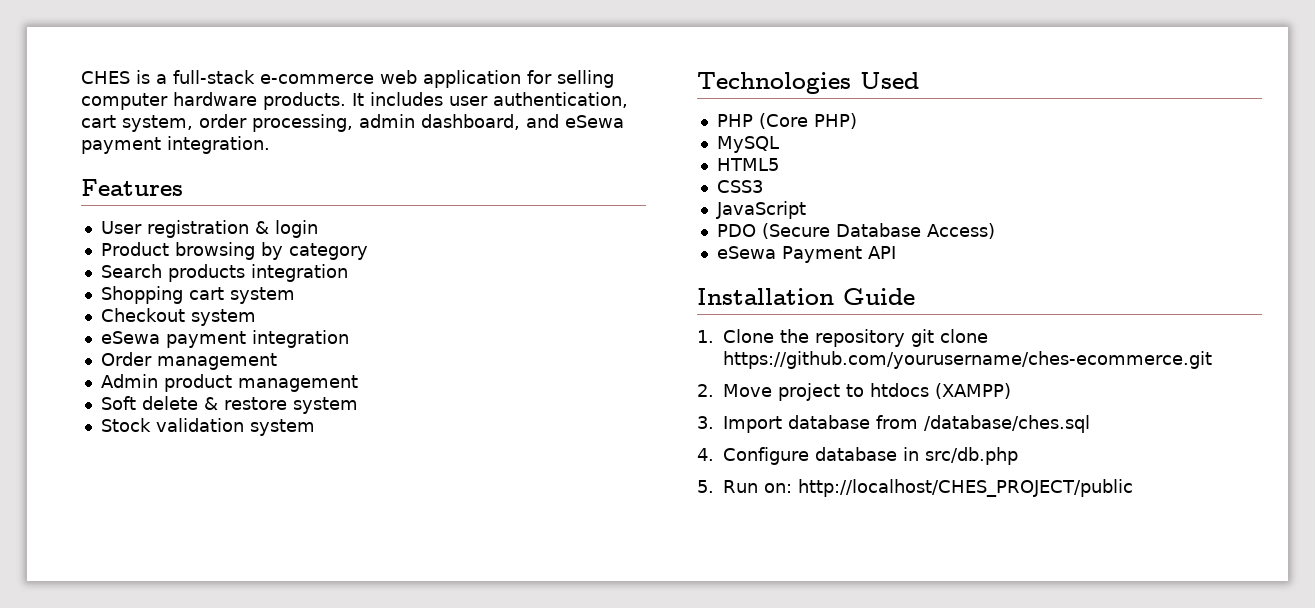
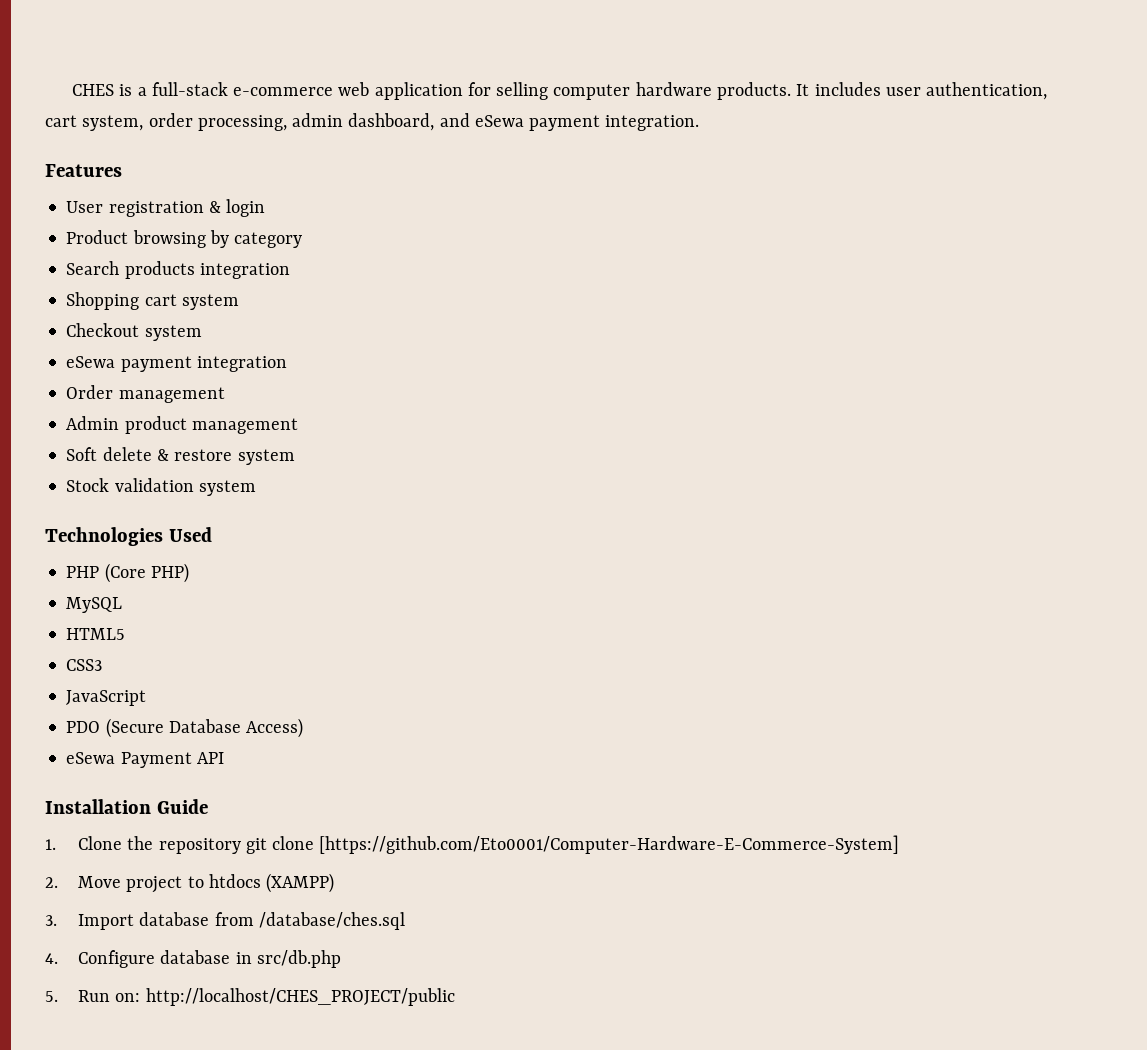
- 1. Clone the repository git clone https://github.com/yourusername/ches-ecommerce.git
+ 1. Clone the repository git clone [https://github.com/Eto0001/Computer-Hardware-E-Commerce-System]

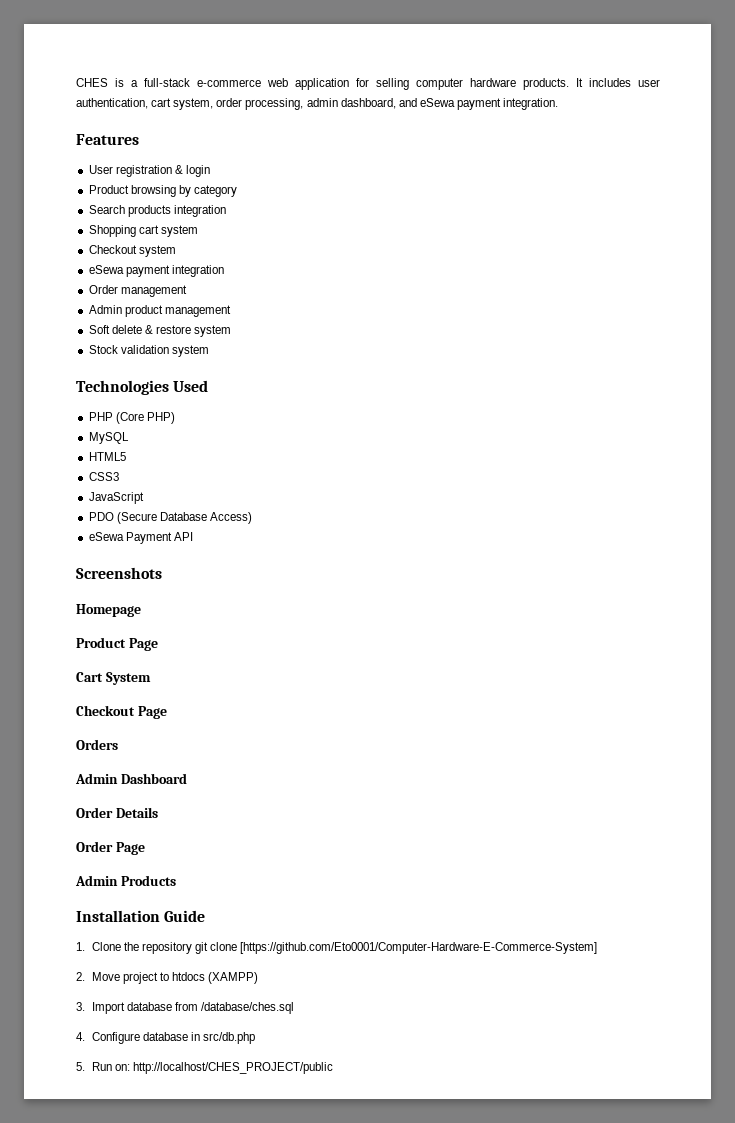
+ Screenshots
+ Homepage
+ Product Page
+ Cart System
+ Checkout Page
+ Orders
+ Admin Dashboard
+ Order Details
+ Order Page
+ Admin Products

